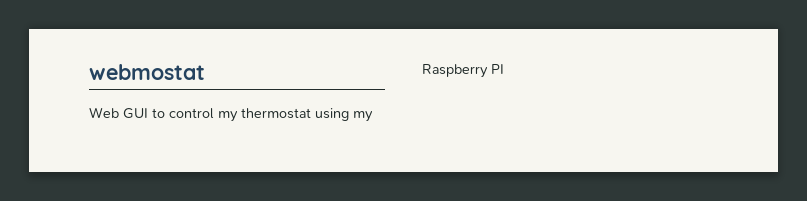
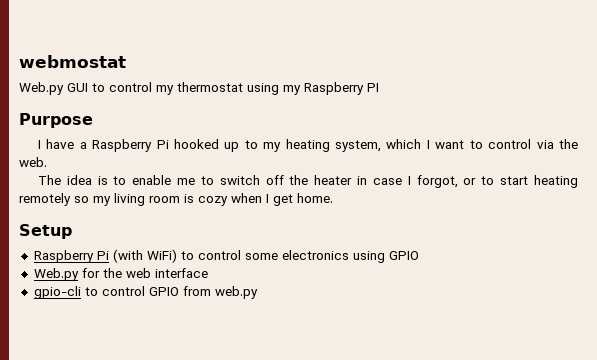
- Web GUI to control my thermostat using my Raspberry PI
+ Web.py GUI to control my thermostat using my Raspberry PI
+ Purpose
+ I have a Raspberry Pi hooked up to my heating system, which I want to control via the web.
+ The idea is to enable me to switch off the heater in case I forgot, or to start heating remotely so my living room is cozy when I get home.
+ Setup
+ Raspberry Pi (with WiFi) to control some electronics using GPIO
+ Web.py for the web interface
+ gpio-cli to control GPIO from web.py

